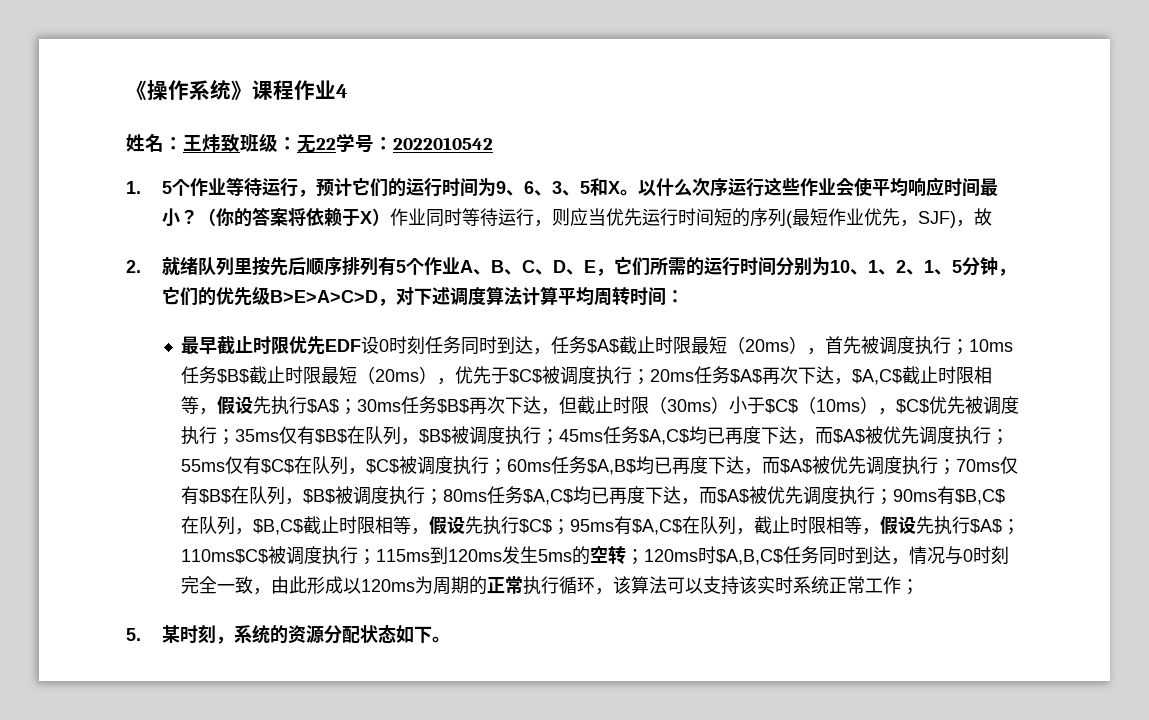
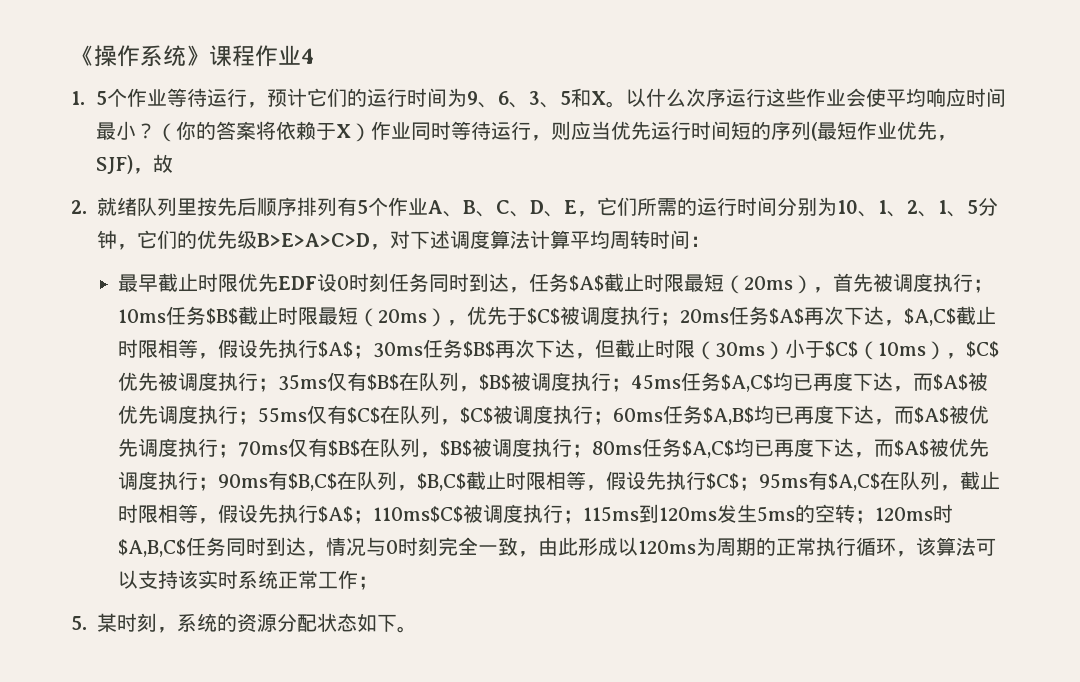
- 姓名：王炜致班级：无22学号：2022010542

